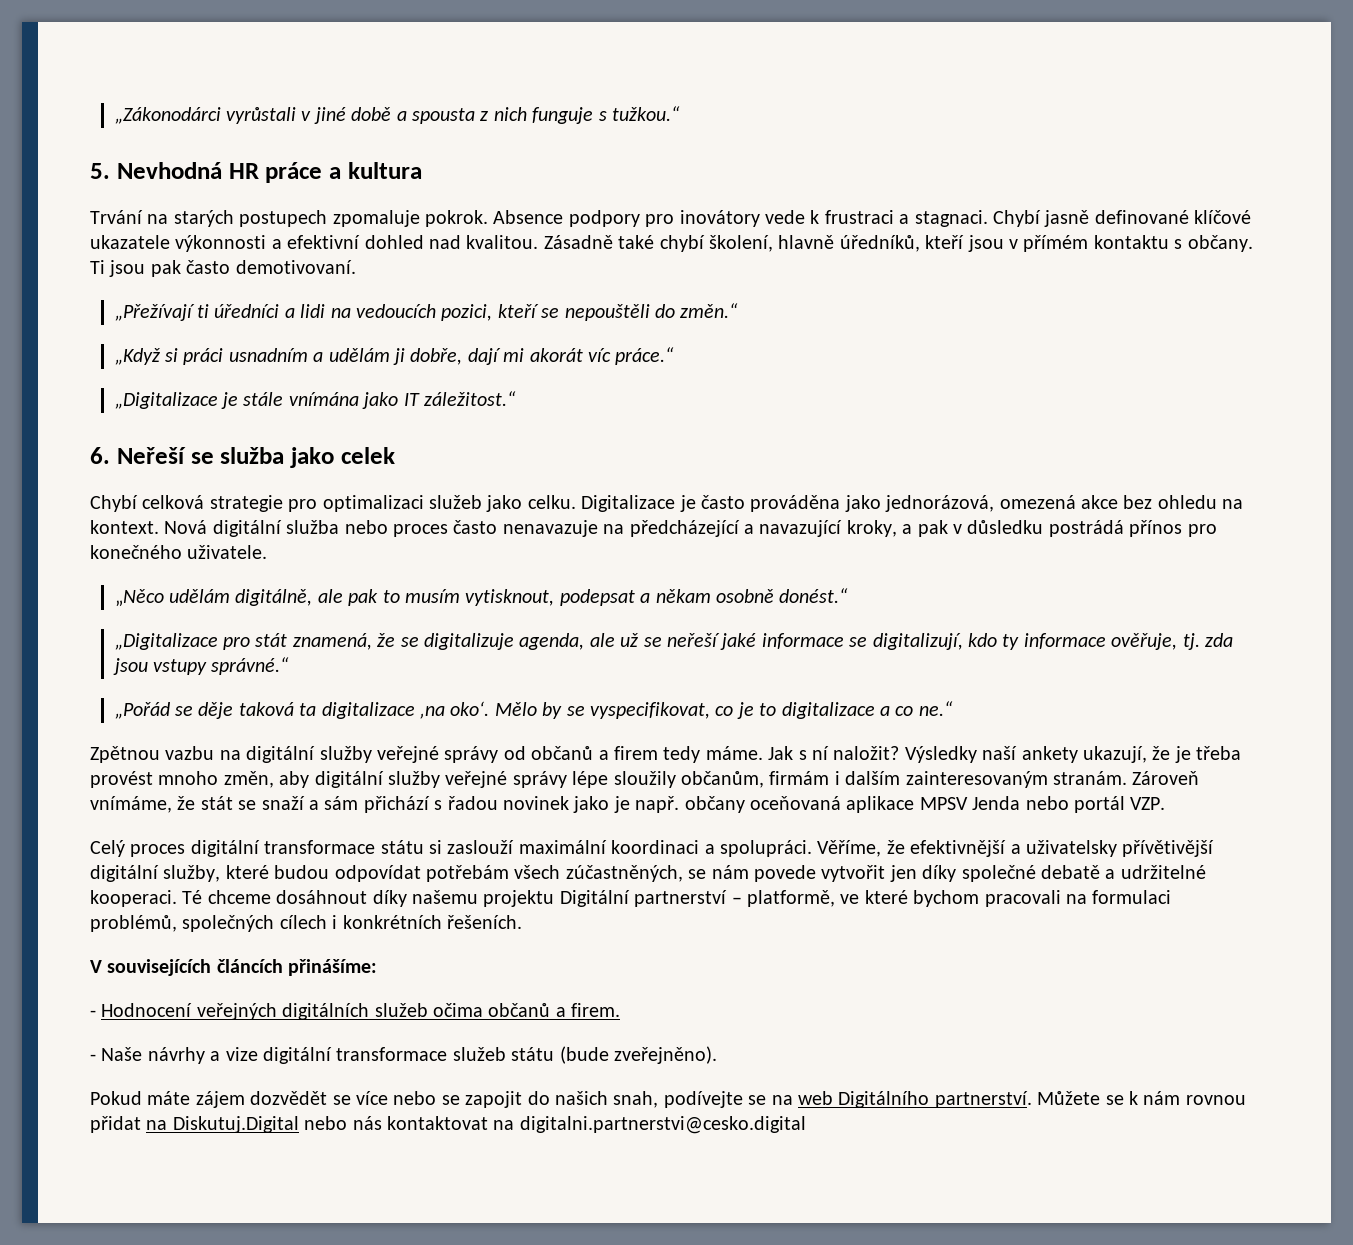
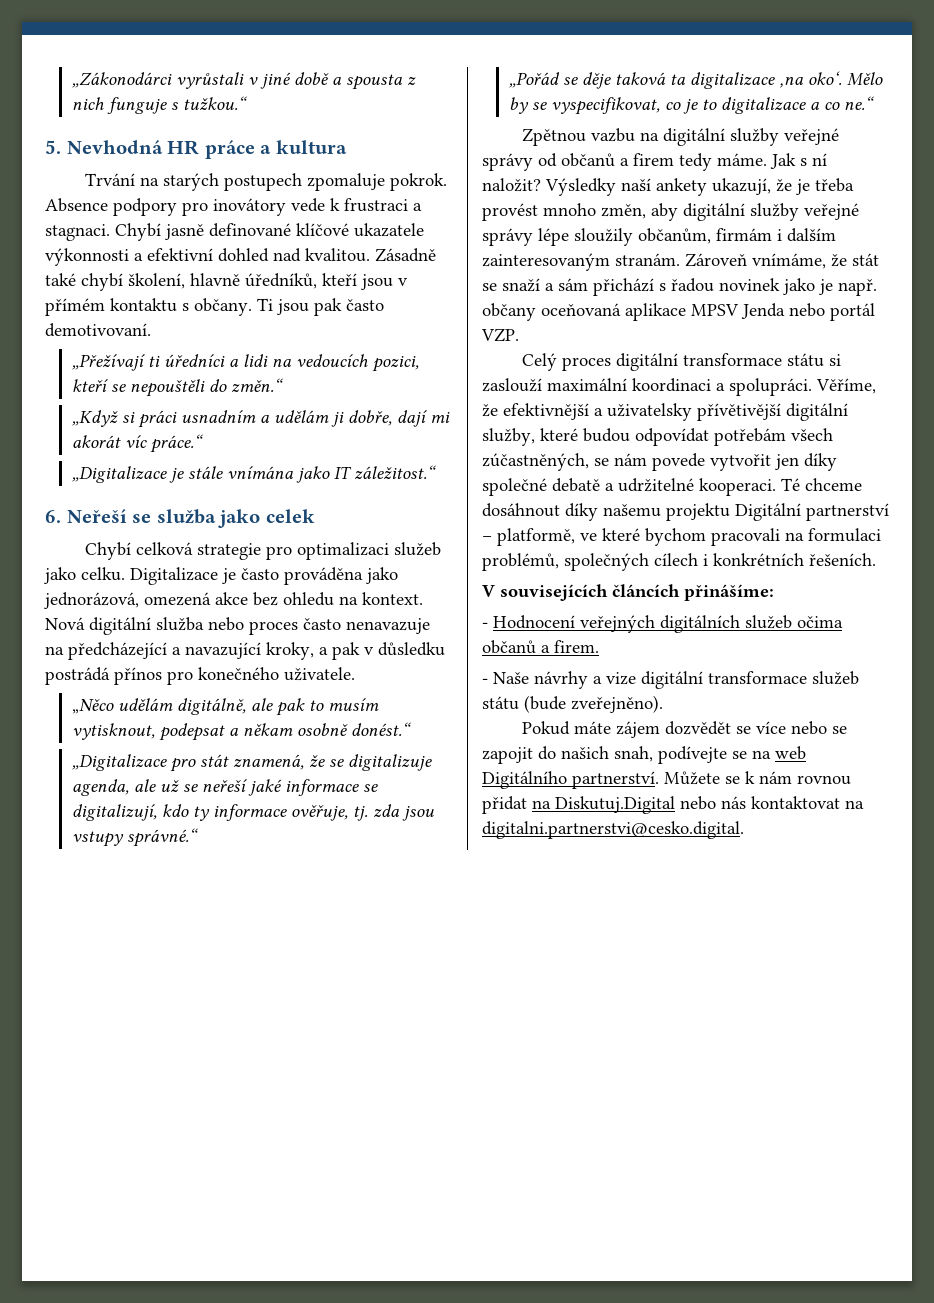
- Můžete se k nám rovnou přidat na Diskutuj.Digital nebo nás kontaktovat na digitalni.partnerstvi@cesko.digital
+ Můžete se k nám rovnou přidat na Diskutuj.Digital nebo nás kontaktovat na digitalni.partnerstvi@cesko.digital.

